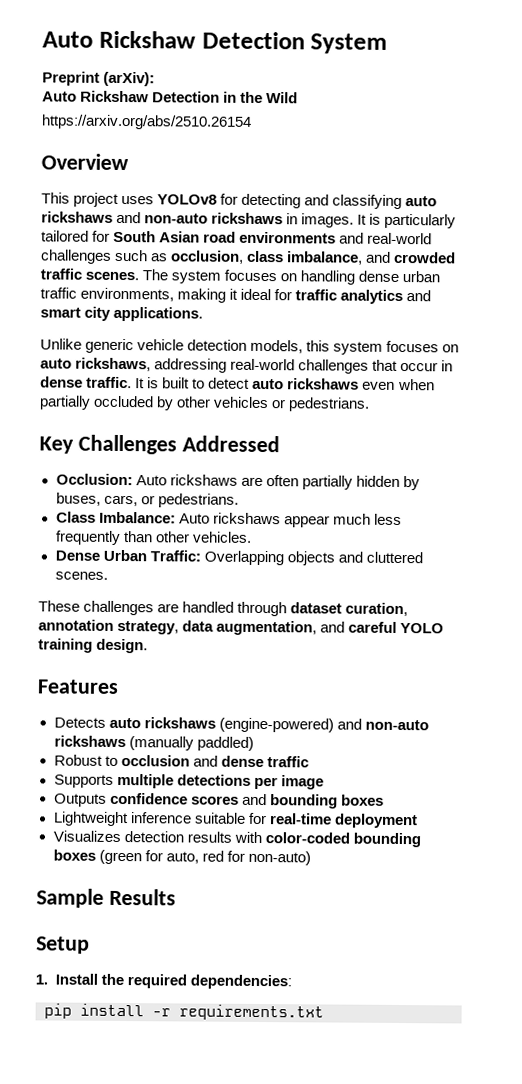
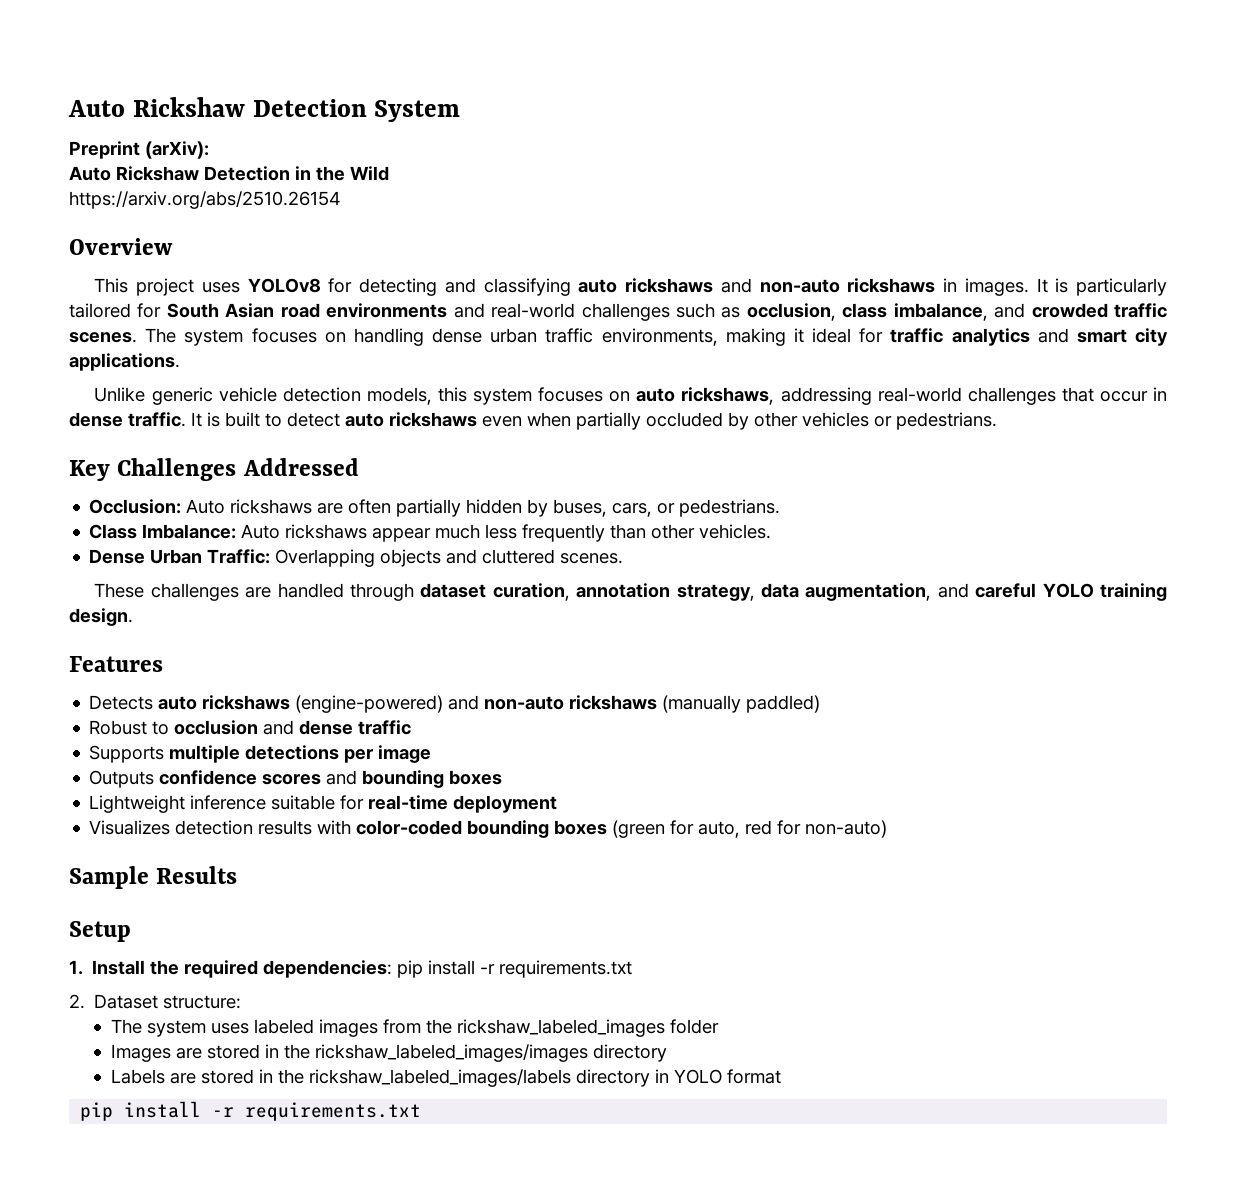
- 1. Install the required dependencies:
+ 1. Install the required dependencies: pip install -r requirements.txt
+ 2. Dataset structure:
+ The system uses labeled images from the rickshaw_labeled_images folder
+ Images are stored in the rickshaw_labeled_images/images directory
+ Labels are stored in the rickshaw_labeled_images/labels directory in YOLO format

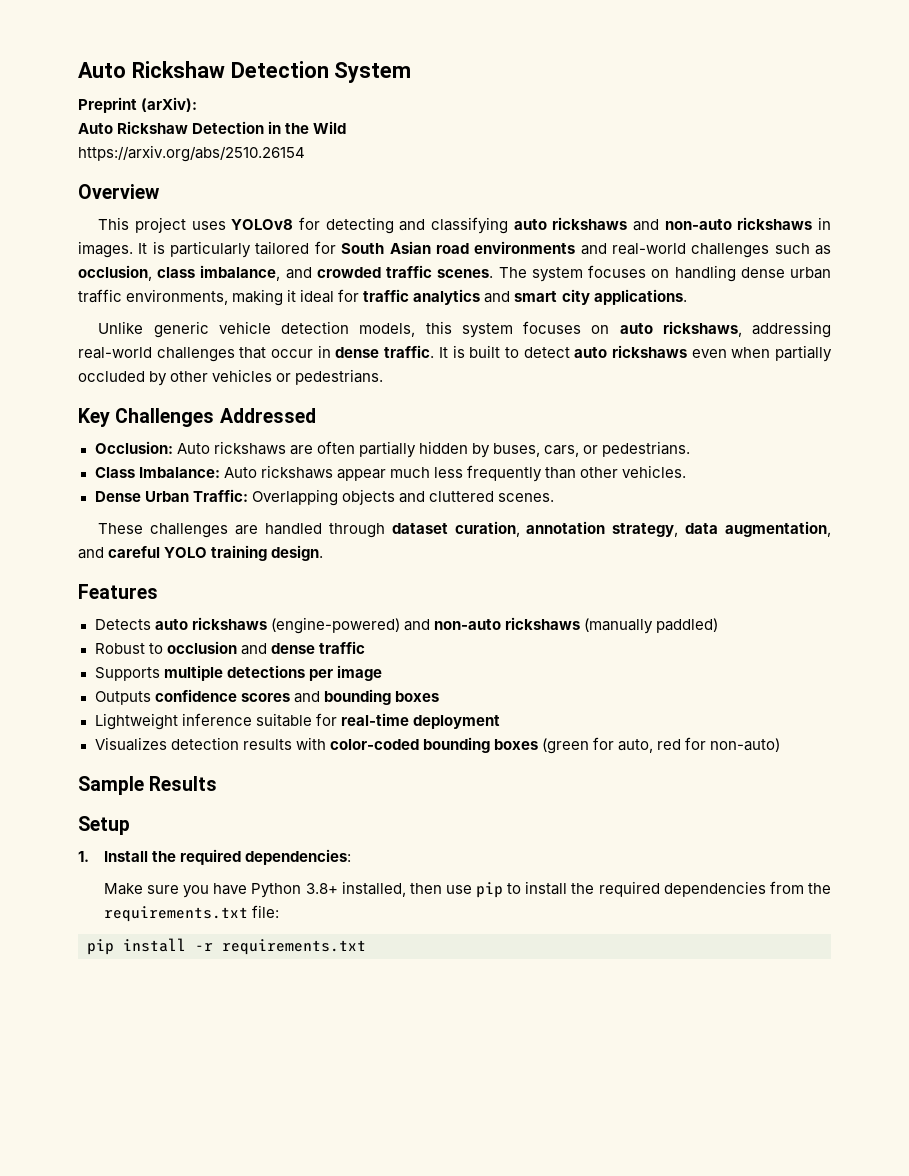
- 1. Install the required dependencies: pip install -r requirements.txt
- 2. Dataset structure:
- The system uses labeled images from the rickshaw_labeled_images folder
- Images are stored in the rickshaw_labeled_images/images directory
- Labels are stored in the rickshaw_labeled_images/labels directory in YOLO format
+ 1. Install the required dependencies:
+ Make sure you have Python 3.8+ installed, then use pip to install the required dependencies from the requirements.txt file:

